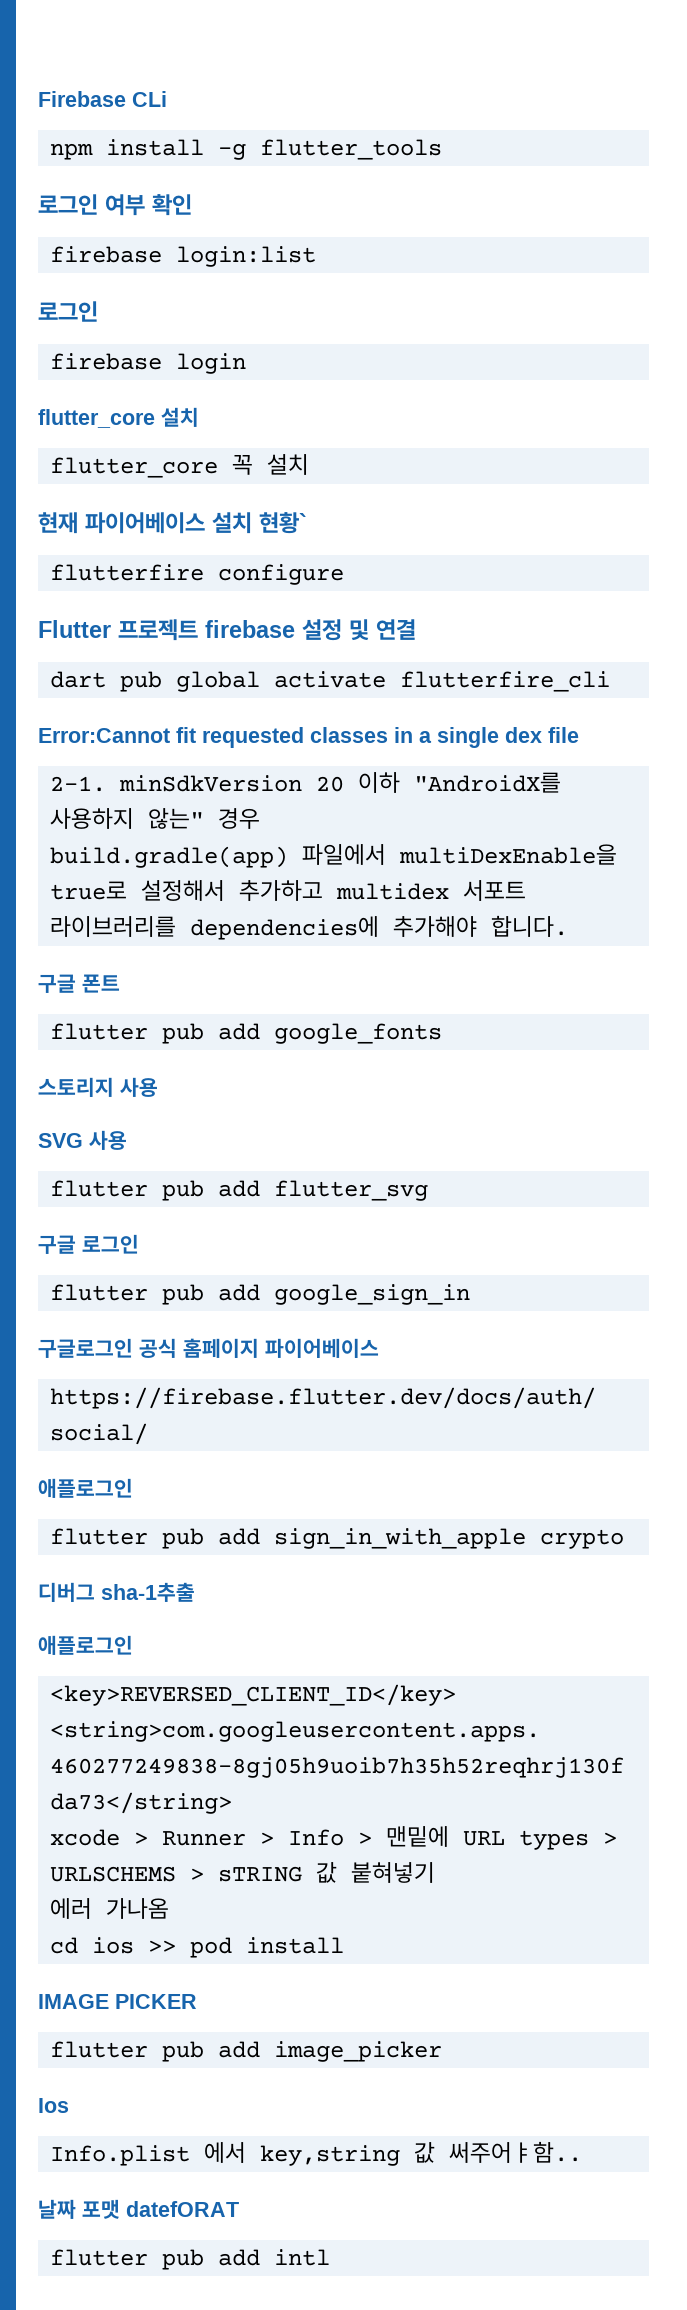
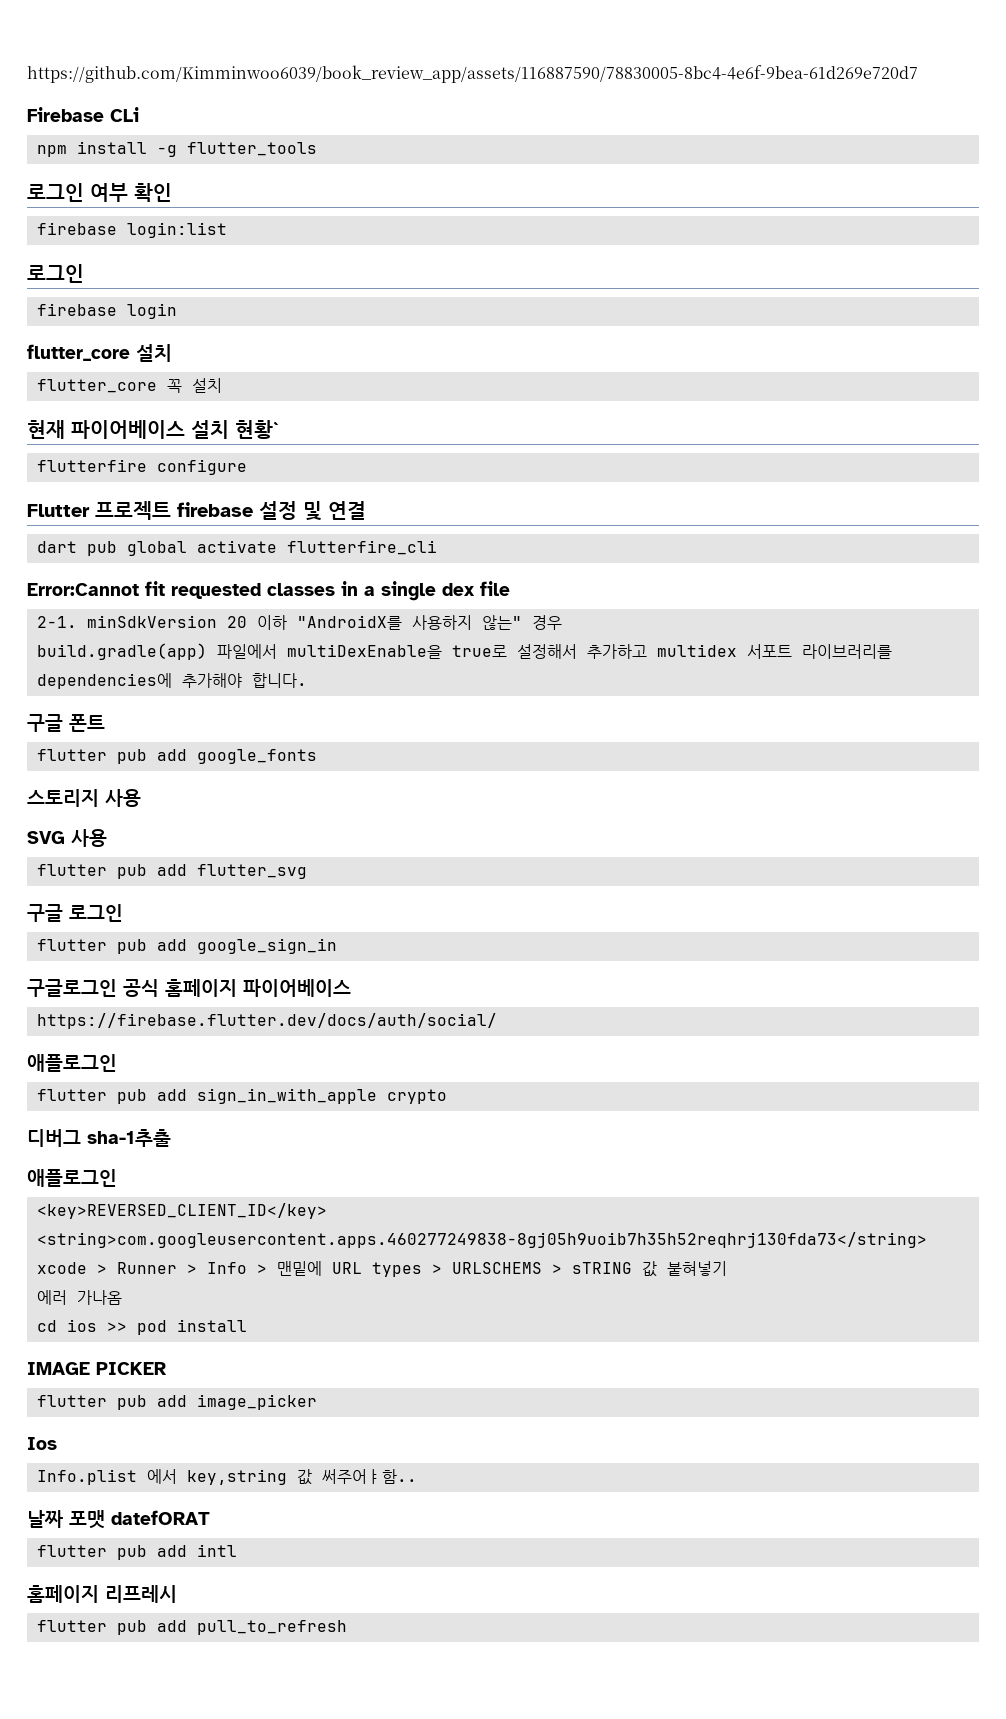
+ https://github.com/Kimminwoo6039/book_review_app/assets/116887590/78830005-8bc4-4e6f-9bea-61d269e720d7
+ 홈페이지 리프레시
+ flutter pub add pull_to_refresh

